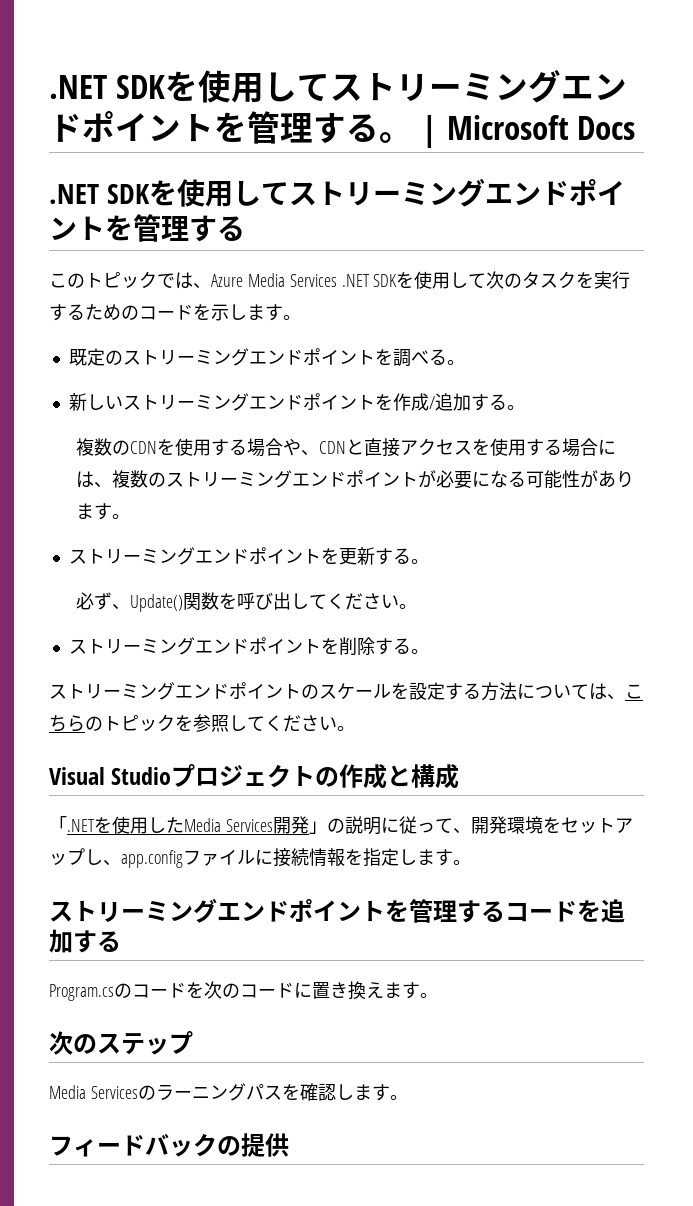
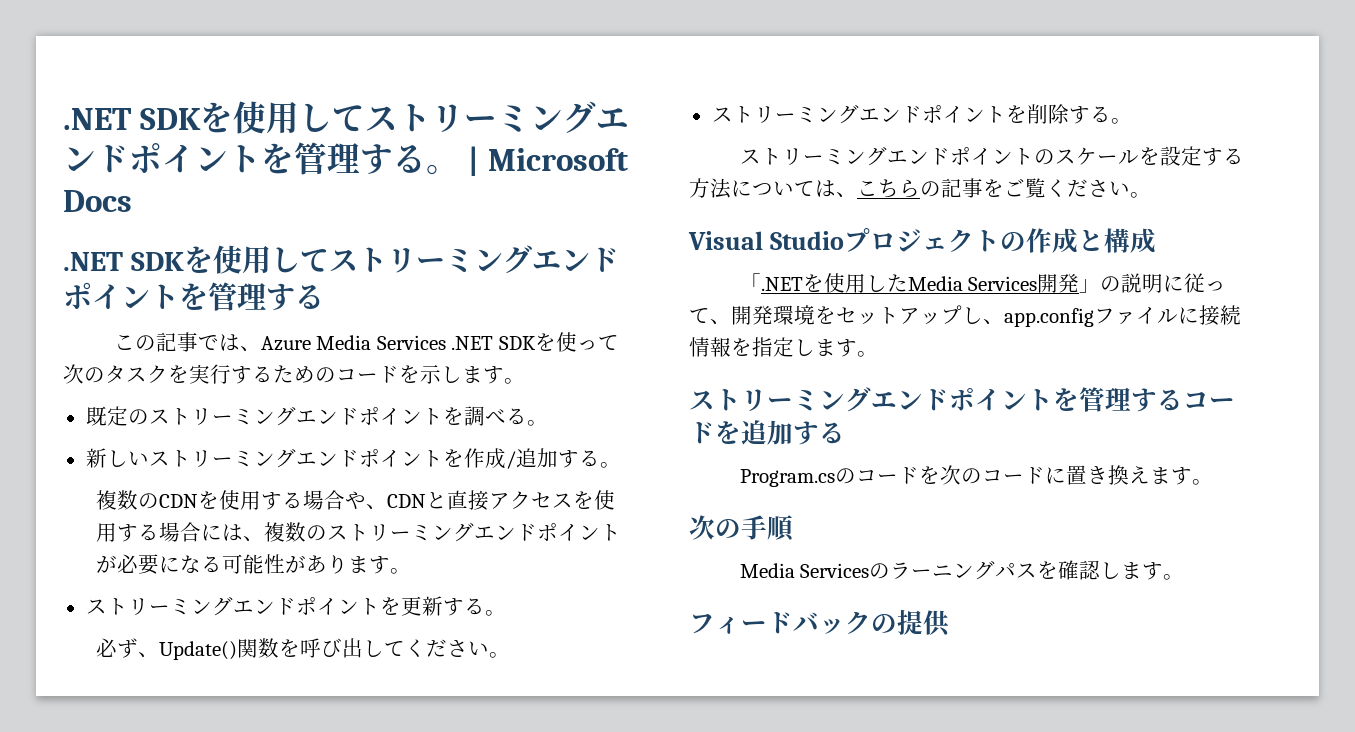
- このトピックでは、Azure Media Services .NET SDKを使用して次のタスクを実行するためのコードを示します。
+ この記事では、Azure Media Services .NET SDKを使って次のタスクを実行するためのコードを示します。
- ストリーミングエンドポイントのスケールを設定する方法については、こちらのトピックを参照してください。
+ ストリーミングエンドポイントのスケールを設定する方法については、こちらの記事をご覧ください。
- 次のステップ
+ 次の手順

